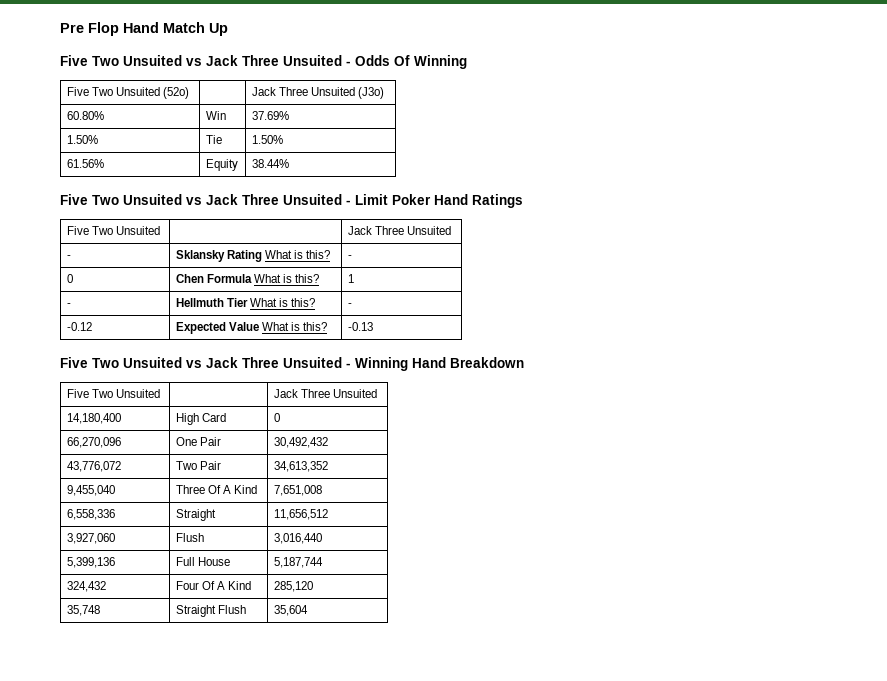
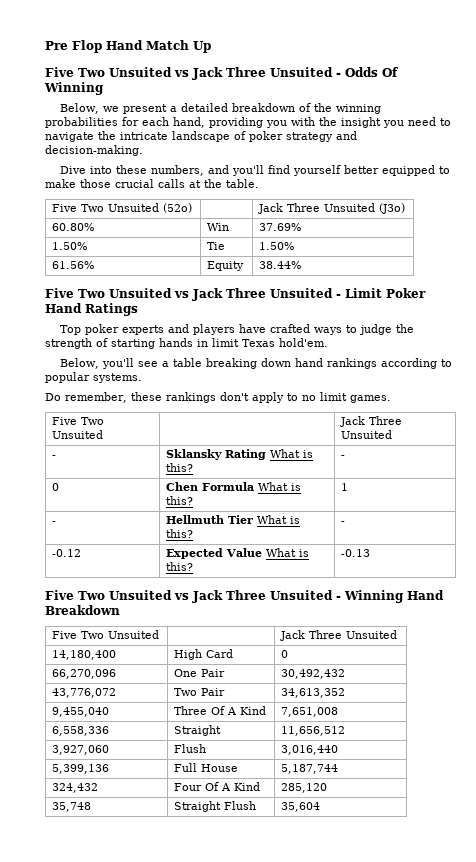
+ Below, we present a detailed breakdown of the winning probabilities for each hand, providing you with the insight you need to navigate the intricate landscape of poker strategy and decision-making.
+ Dive into these numbers, and you'll find yourself better equipped to make those crucial calls at the table.
+ Top poker experts and players have crafted ways to judge the strength of starting hands in limit Texas hold'em.
+ Below, you'll see a table breaking down hand rankings according to popular systems.
+ Do remember, these rankings don't apply to no limit games.

